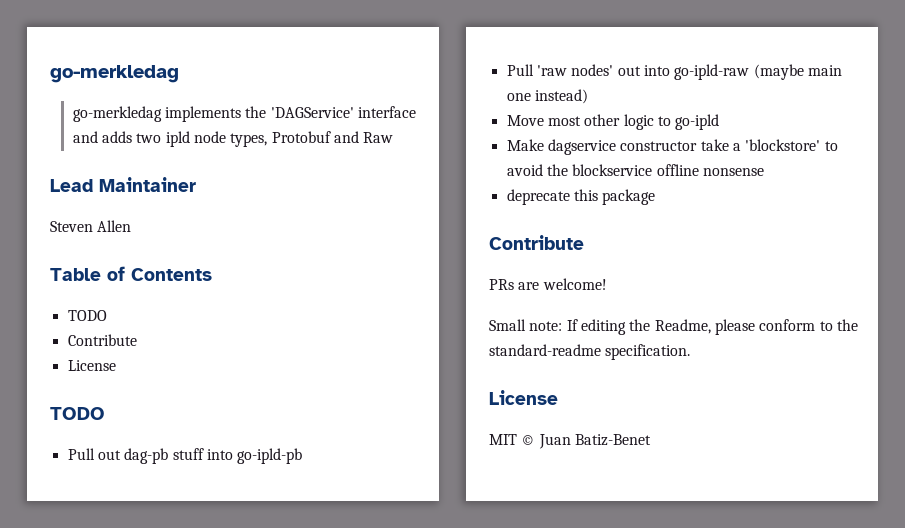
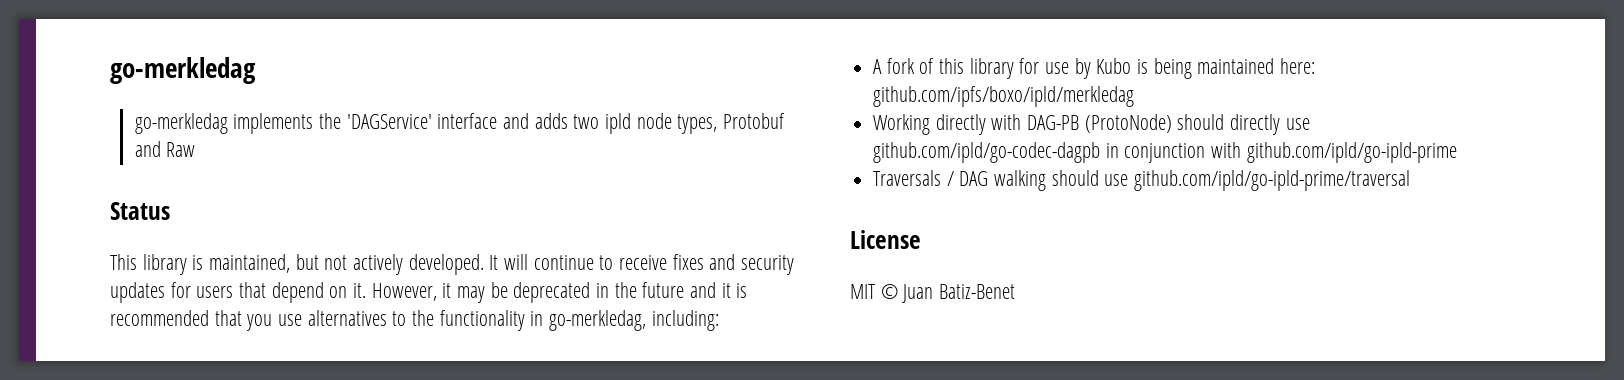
- Lead Maintainer
- Steven Allen
- Table of Contents
- TODO
- Contribute
- License
- TODO
- Pull out dag-pb stuff into go-ipld-pb
- Pull 'raw nodes' out into go-ipld-raw (maybe main one instead)
- Move most other logic to go-ipld
- Make dagservice constructor take a 'blockstore' to avoid the blockservice offline nonsense
- deprecate this package
- Contribute
- PRs are welcome!
- Small note: If editing the Readme, please conform to the standard-readme specification.
+ Status
+ This library is maintained, but not actively developed. It will continue to receive fixes and security updates for users that depend on it. However, it may be deprecated in the future and it is recommended that you use alternatives to the functionality in go-merkledag, including:
+ A fork of this library for use by Kubo is being maintained here: github.com/ipfs/boxo/ipld/merkledag
+ Working directly with DAG-PB (ProtoNode) should directly use github.com/ipld/go-codec-dagpb in conjunction with github.com/ipld/go-ipld-prime
+ Traversals / DAG walking should use github.com/ipld/go-ipld-prime/traversal

